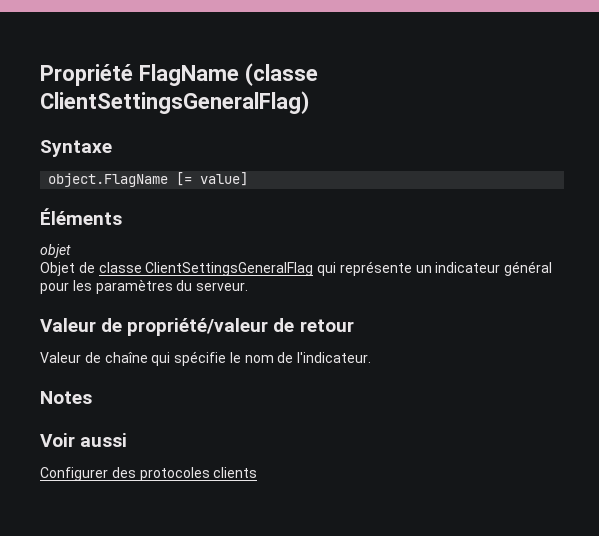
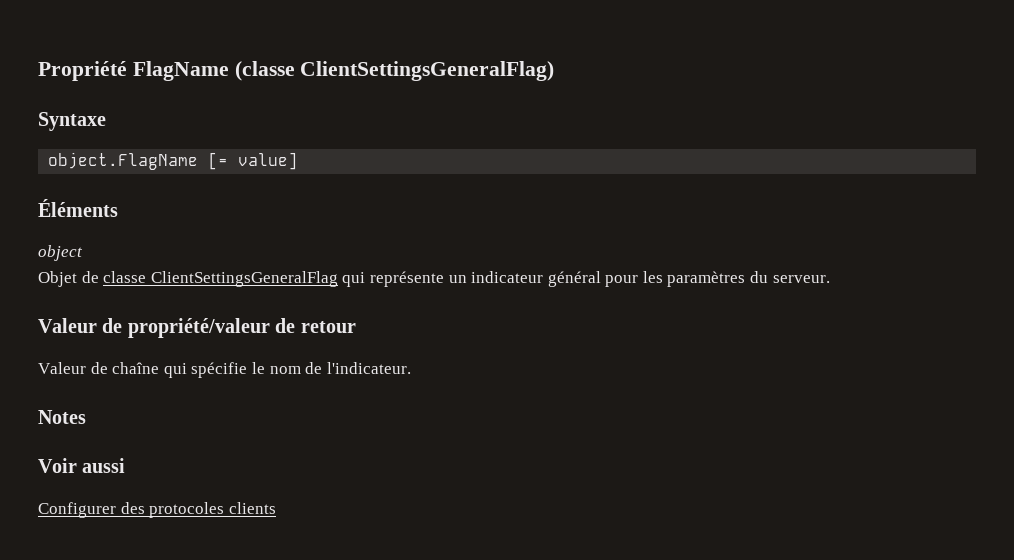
- objet
+ object

